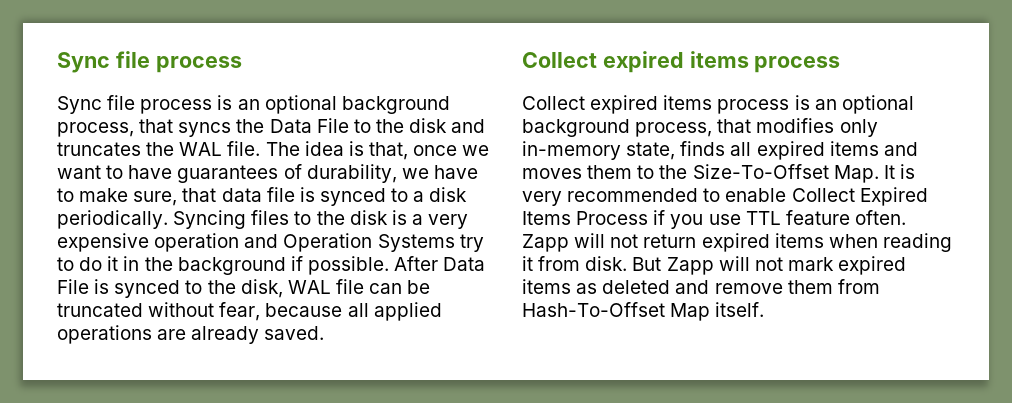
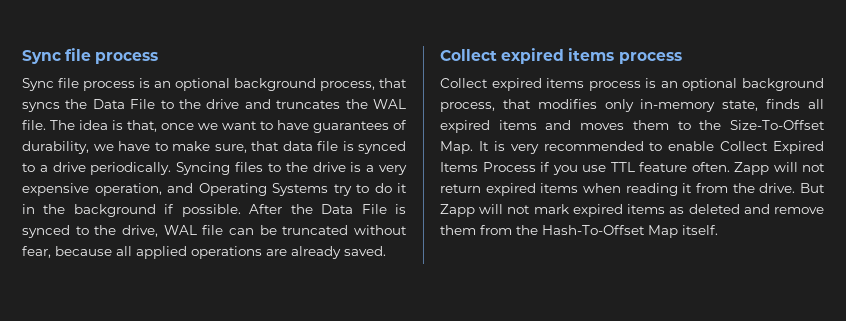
- Sync file process is an optional background process, that syncs the Data File to the disk and truncates the WAL file.
+ Sync file process is an optional background process, that syncs the Data File to the drive and truncates the WAL file.
- The idea is that, once we want to have guarantees of durability, we have to make sure, that data file is synced to a disk periodically.
+ The idea is that, once we want to have guarantees of durability, we have to make sure, that data file is synced to a drive periodically.
- Syncing files to the disk is a very expensive operation and Operation Systems try to do it in the background if possible.
+ Syncing files to the drive is a very expensive operation, and Operating Systems try to do it in the background if possible.
- After Data File is synced to the disk, WAL file can be truncated without fear, because all applied operations are already saved.
+ After the Data File is synced to the drive, WAL file can be truncated without fear, because all applied operations are already saved.
- Zapp will not return expired items when reading it from disk.
+ Zapp will not return expired items when reading it from the drive.
- But Zapp will not mark expired items as deleted and remove them from Hash-To-Offset Map itself.
+ But Zapp will not mark expired items as deleted and remove them from the Hash-To-Offset Map itself.

